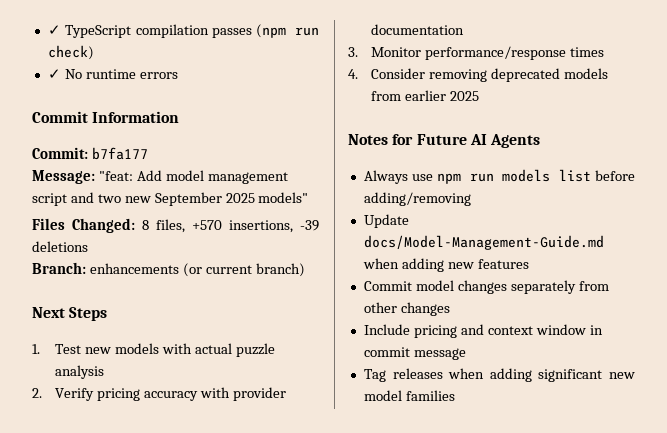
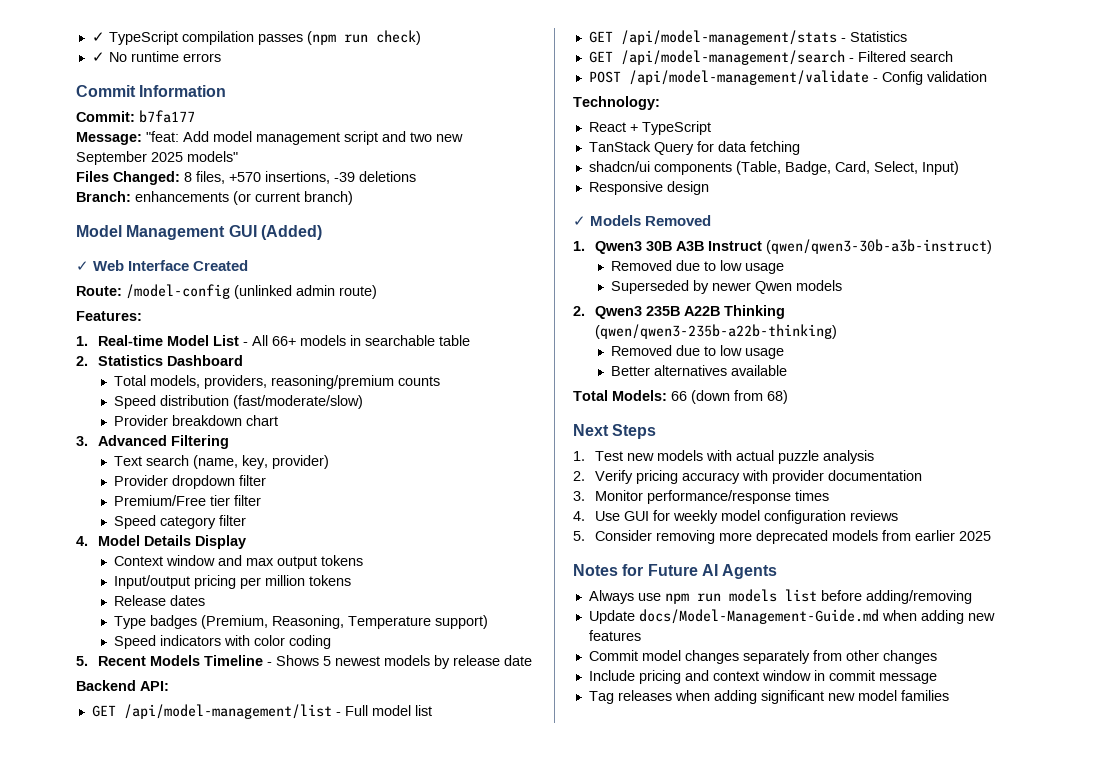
+ Model Management GUI (Added)
+ ✓ Web Interface Created
+ Route: /model-config (unlinked admin route)
+ Features:
+ 1. Real-time Model List - All 66+ models in searchable table
+ 2. Statistics Dashboard
+ Total models, providers, reasoning/premium counts
+ Speed distribution (fast/moderate/slow)
+ Provider breakdown chart
+ 3. Advanced Filtering
+ Text search (name, key, provider)
+ Provider dropdown filter
+ Premium/Free tier filter
+ Speed category filter
+ 4. Model Details Display
+ Context window and max output tokens
+ Input/output pricing per million tokens
+ Release dates
+ Type badges (Premium, Reasoning, Temperature support)
+ Speed indicators with color coding
+ 5. Recent Models Timeline - Shows 5 newest models by release date
+ Backend API:
+ GET /api/model-management/list - Full model list
+ GET /api/model-management/stats - Statistics
+ GET /api/model-management/search - Filtered search
+ POST /api/model-management/validate - Config validation
+ Technology:
+ React + TypeScript
+ TanStack Query for data fetching
+ shadcn/ui components (Table, Badge, Card, Select, Input)
+ Responsive design
+ ✓ Models Removed
+ 1. Qwen3 30B A3B Instruct (qwen/qwen3-30b-a3b-instruct)
+ Removed due to low usage
+ Superseded by newer Qwen models
+ 2. Qwen3 235B A22B Thinking (qwen/qwen3-235b-a22b-thinking)
+ Removed due to low usage
+ Better alternatives available
+ Total Models: 66 (down from 68)
- 4. Consider removing deprecated models from earlier 2025
+ 4. Use GUI for weekly model configuration reviews
+ 5. Consider removing more deprecated models from earlier 2025

